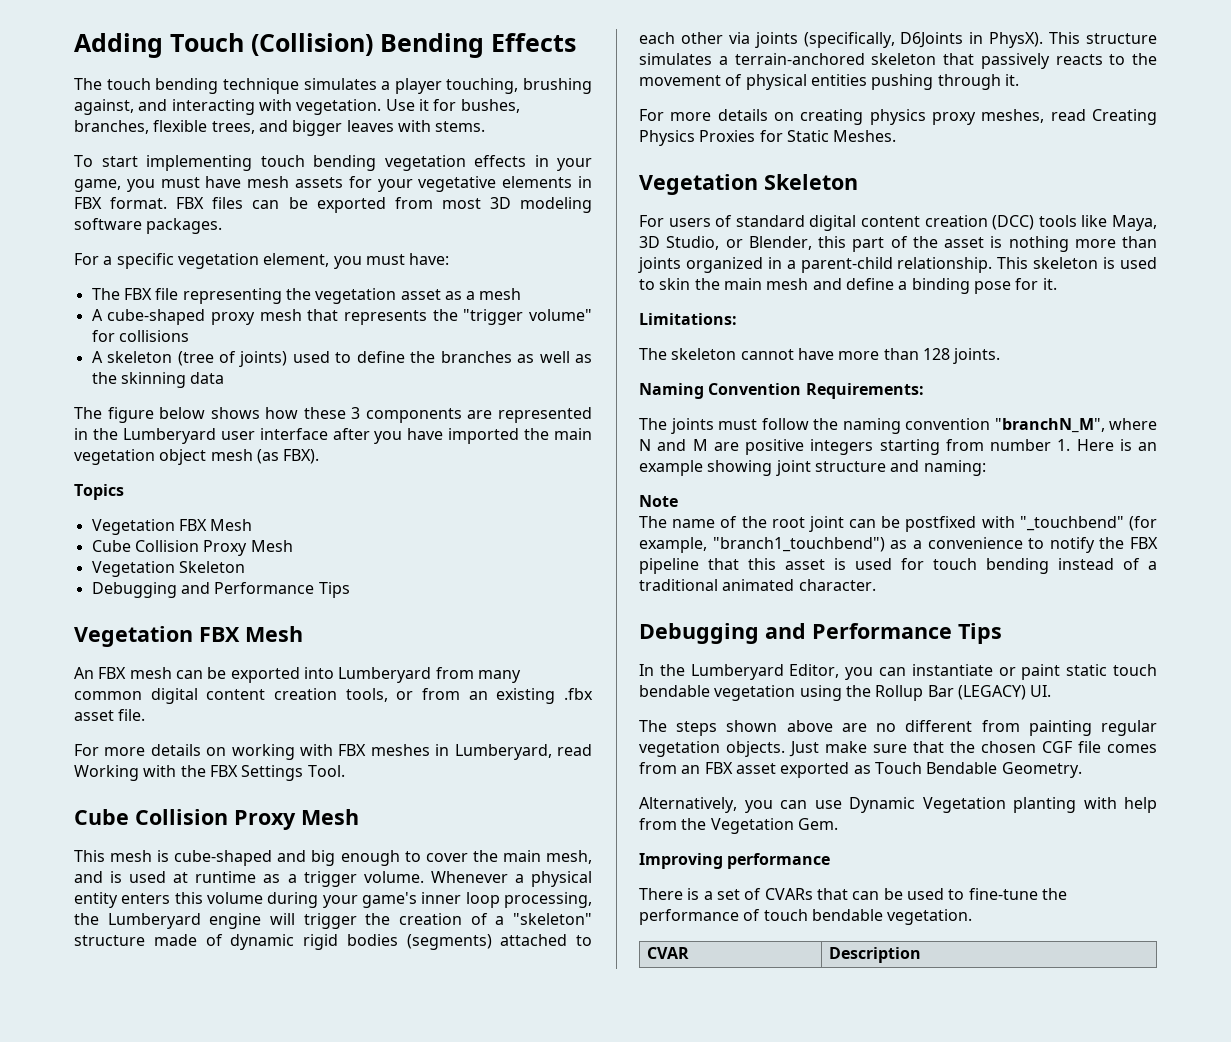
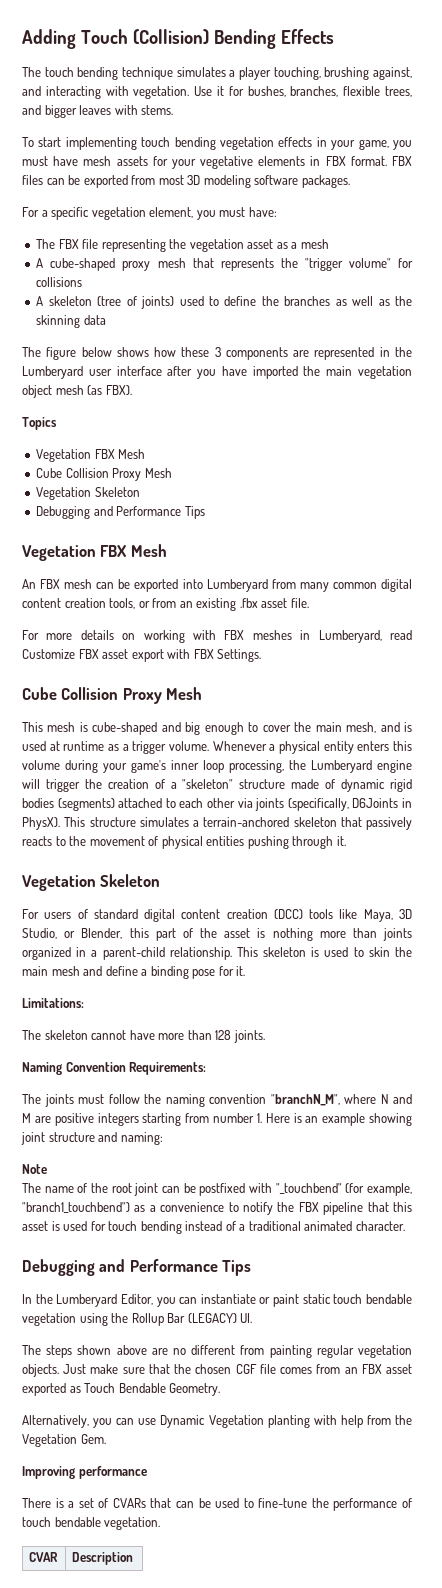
- For more details on working with FBX meshes in Lumberyard, read Working with the FBX Settings Tool.
+ For more details on working with FBX meshes in Lumberyard, read Customize FBX asset export with FBX Settings.
- For more details on creating physics proxy meshes, read Creating Physics Proxies for Static Meshes.

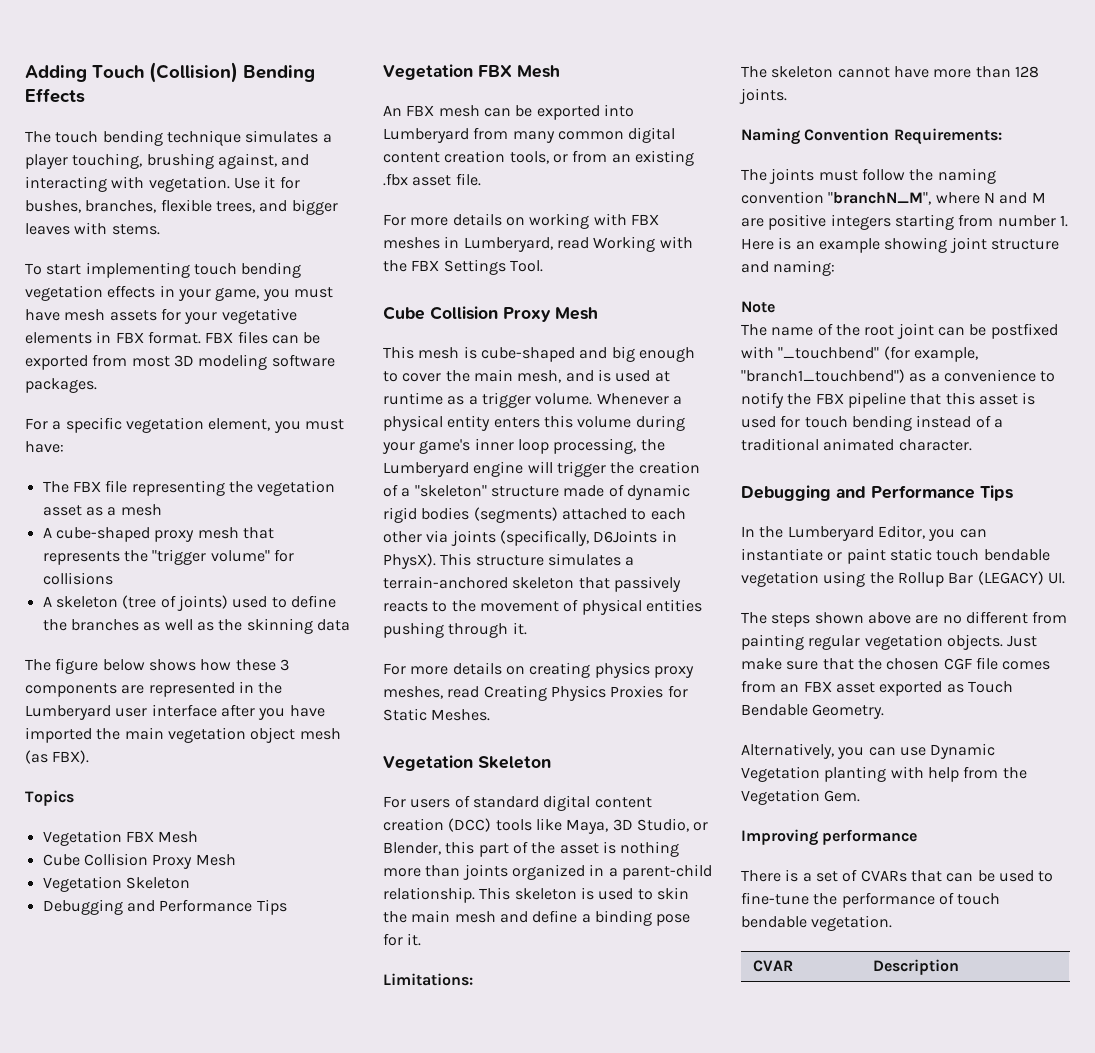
- For more details on working with FBX meshes in Lumberyard, read Customize FBX asset export with FBX Settings.
+ For more details on working with FBX meshes in Lumberyard, read Working with the FBX Settings Tool.
+ For more details on creating physics proxy meshes, read Creating Physics Proxies for Static Meshes.

